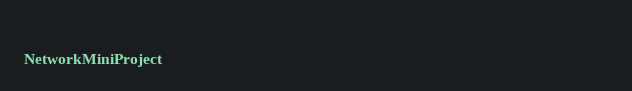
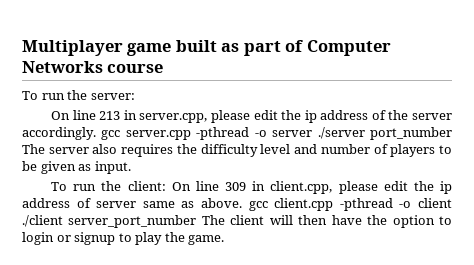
- NetworkMiniProject
+ Multiplayer game built as part of Computer Networks course
+ To run the server:
+ On line 213 in server.cpp, please edit the ip address of the server accordingly. gcc server.cpp -pthread -o server ./server port_number The server also requires the difficulty level and number of players to be given as input.
+ To run the client: On line 309 in client.cpp, please edit the ip address of server same as above. gcc client.cpp -pthread -o client ./client server_port_number The client will then have the option to login or signup to play the game.

